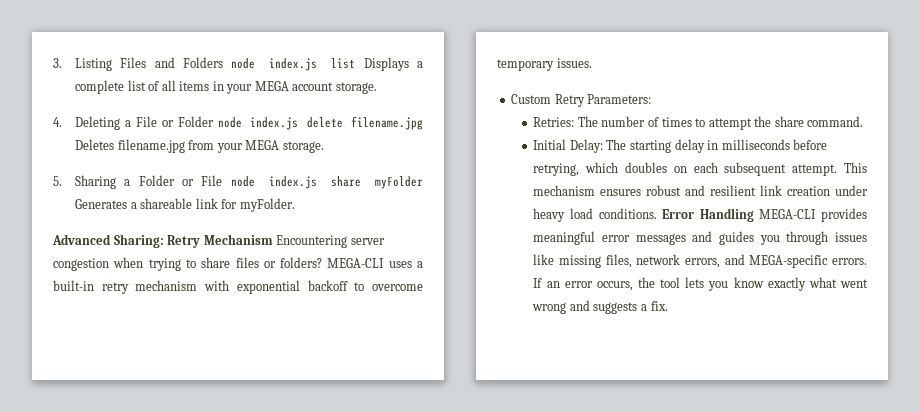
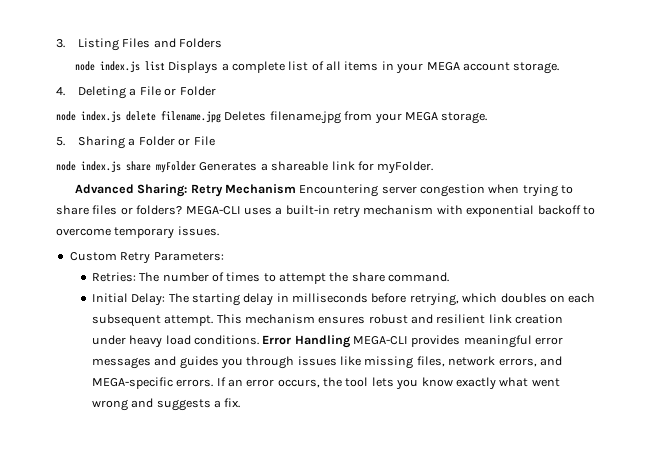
- 3. Listing Files and Folders node index.js list Displays a complete list of all items in your MEGA account storage.
+ 3. Listing Files and Folders
+ node index.js list Displays a complete list of all items in your MEGA account storage.
- 4. Deleting a File or Folder node index.js delete filename.jpg Deletes filename.jpg from your MEGA storage.
+ 4. Deleting a File or Folder
+ node index.js delete filename.jpg Deletes filename.jpg from your MEGA storage.
- 5. Sharing a Folder or File node index.js share myFolder Generates a shareable link for myFolder.
+ 5. Sharing a Folder or File
+ node index.js share myFolder Generates a shareable link for myFolder.

